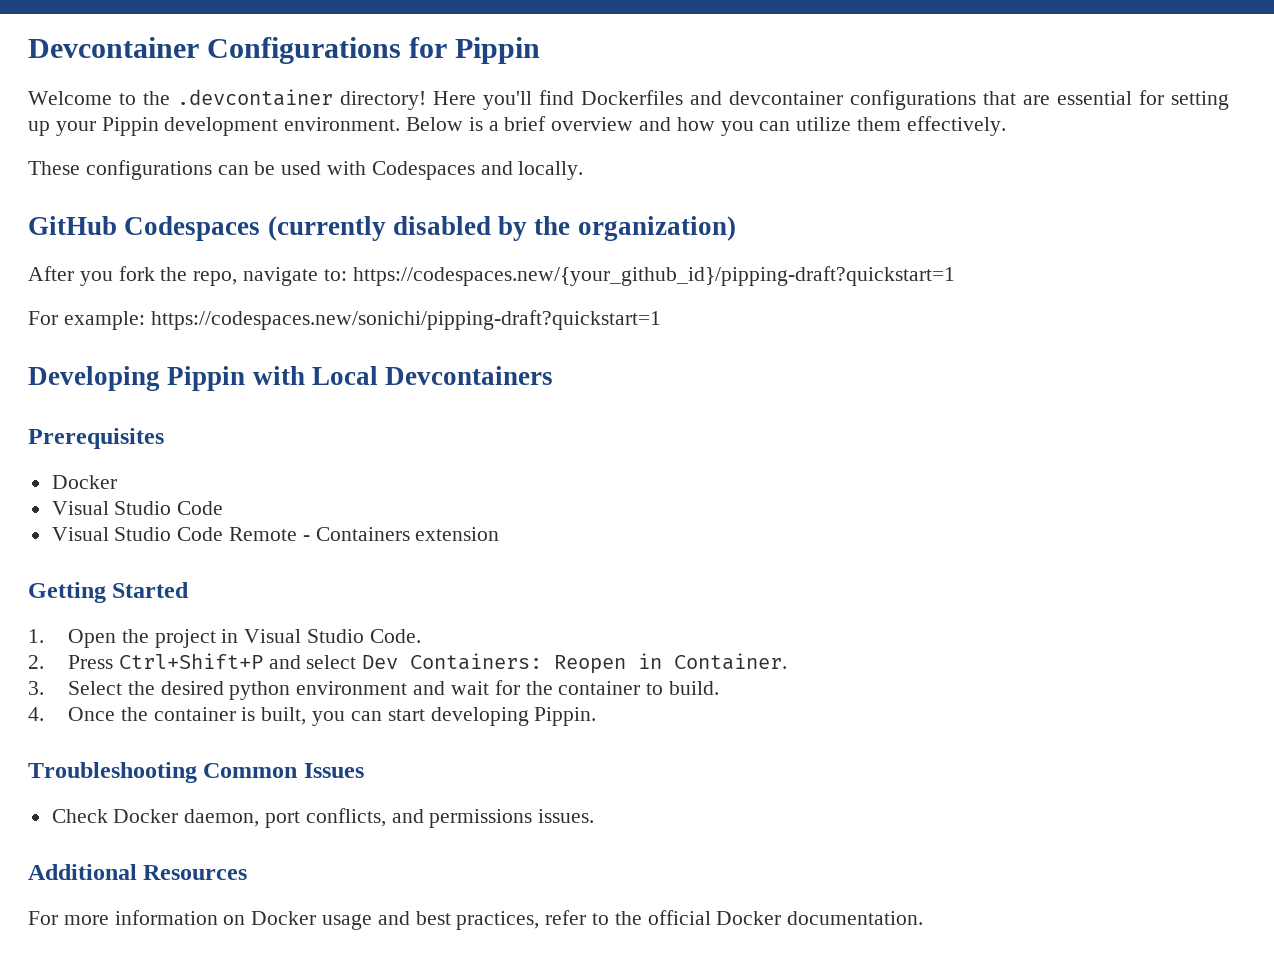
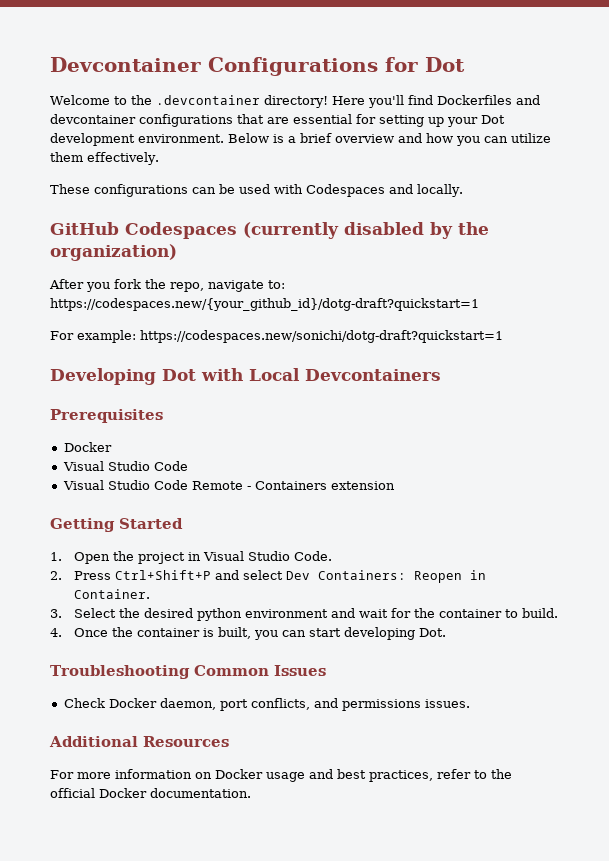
- Devcontainer Configurations for Pippin
+ Devcontainer Configurations for Dot
- Here you'll find Dockerfiles and devcontainer configurations that are essential for setting up your Pippin development environment.
+ Here you'll find Dockerfiles and devcontainer configurations that are essential for setting up your Dot development environment.
- After you fork the repo, navigate to: https://codespaces.new/{your_github_id}/pipping-draft?quickstart=1
+ After you fork the repo, navigate to: https://codespaces.new/{your_github_id}/dotg-draft?quickstart=1
- For example: https://codespaces.new/sonichi/pipping-draft?quickstart=1
+ For example: https://codespaces.new/sonichi/dotg-draft?quickstart=1
- Developing Pippin with Local Devcontainers
+ Developing Dot with Local Devcontainers
- 4. Once the container is built, you can start developing Pippin.
+ 4. Once the container is built, you can start developing Dot.

